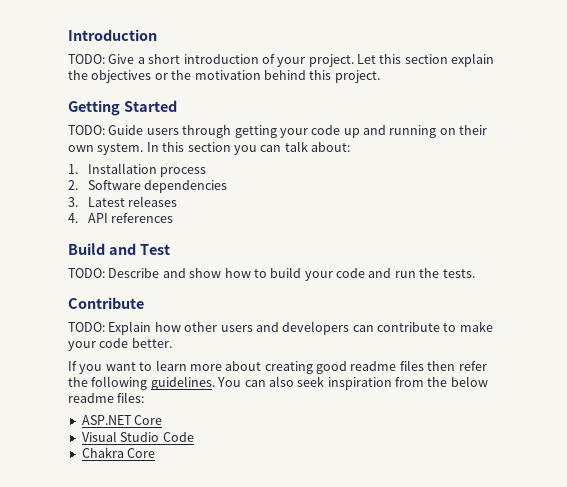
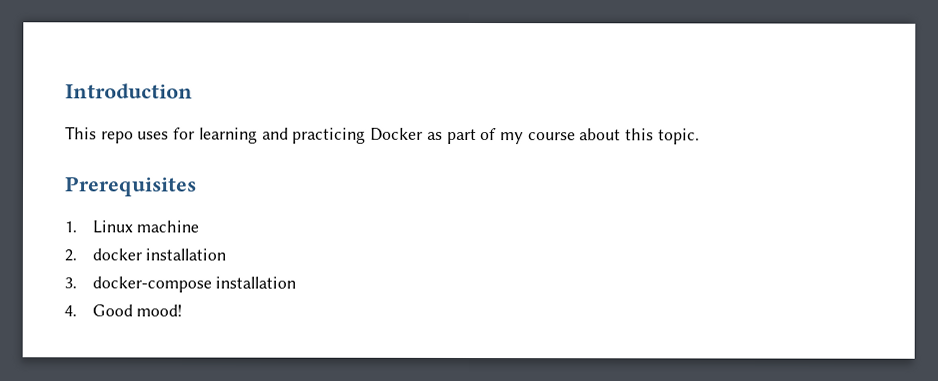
- TODO: Give a short introduction of your project. Let this section explain the objectives or the motivation behind this project.
- Getting Started
- TODO: Guide users through getting your code up and running on their own system. In this section you can talk about:
+ This repo uses for learning and practicing Docker as part of my course about this topic.
+ Prerequisites
- 1. Installation process
+ 1. Linux machine
- 2. Software dependencies
+ 2. docker installation
- 3. Latest releases
+ 3. docker-compose installation
- 4. API references
- Build and Test
- TODO: Describe and show how to build your code and run the tests.
- Contribute
- TODO: Explain how other users and developers can contribute to make your code better.
- If you want to learn more about creating good readme files then refer the following guidelines. You can also seek inspiration from the below readme files:
- ASP.NET Core
- Visual Studio Code
- Chakra Core
+ 4. Good mood!

